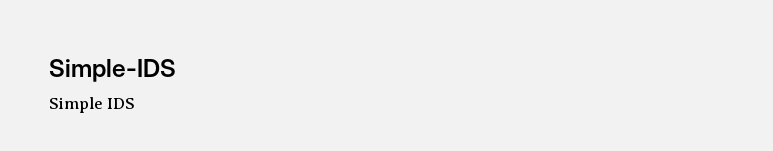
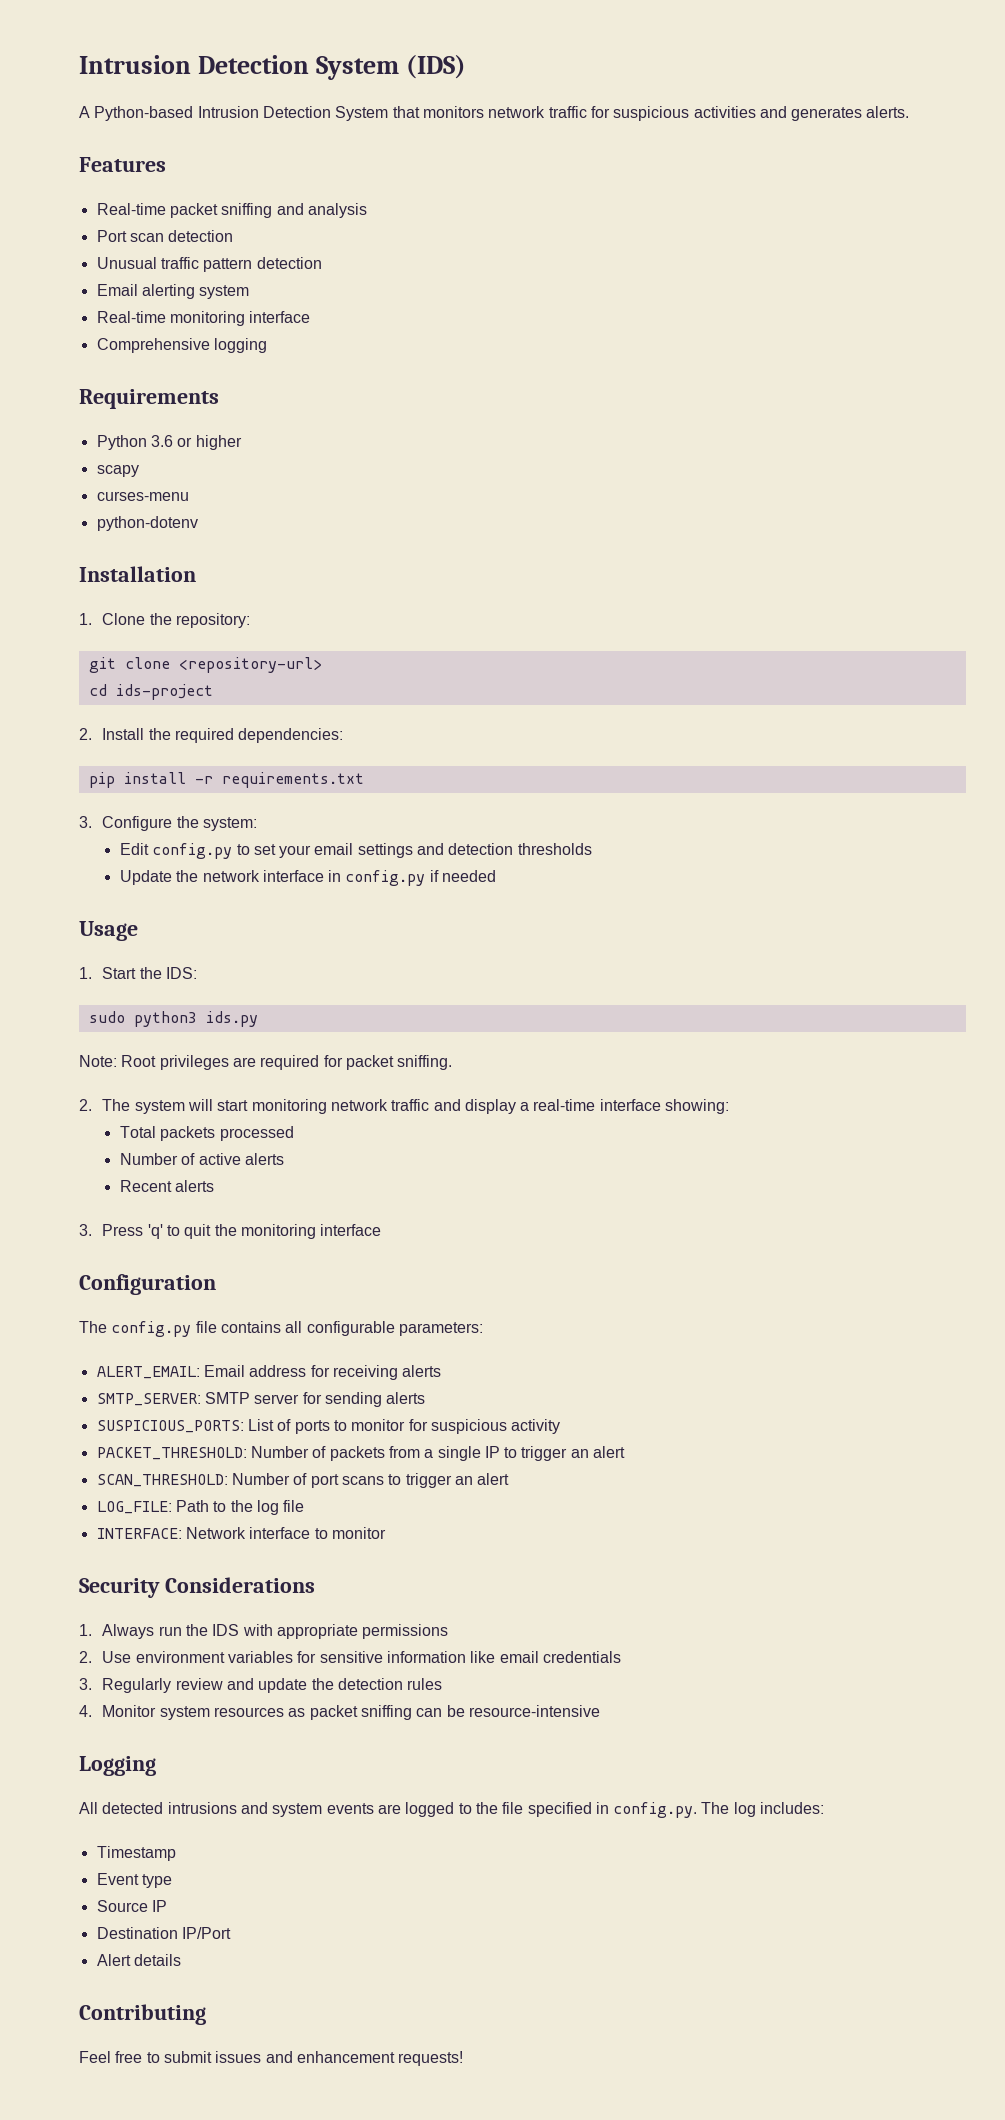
- Simple-IDS
- Simple IDS
+ Intrusion Detection System (IDS)
+ A Python-based Intrusion Detection System that monitors network traffic for suspicious activities and generates alerts.
+ Features
+ Real-time packet sniffing and analysis
+ Port scan detection
+ Unusual traffic pattern detection
+ Email alerting system
+ Real-time monitoring interface
+ Comprehensive logging
+ Requirements
+ Python 3.6 or higher
+ scapy
+ curses-menu
+ python-dotenv
+ Installation
+ 1. Clone the repository:
+ git clone <repository-url>
+ cd ids-project
+ 2. Install the required dependencies:
+ pip install -r requirements.txt
+ 3. Configure the system:
+ Edit config.py to set your email settings and detection thresholds
+ Update the network interface in config.py if needed
+ Usage
+ 1. Start the IDS:
+ sudo python3 ids.py
+ Note: Root privileges are required for packet sniffing.
+ 2. The system will start monitoring network traffic and display a real-time interface showing:
+ Total packets processed
+ Number of active alerts
+ Recent alerts
+ 3. Press 'q' to quit the monitoring interface
+ Configuration
+ The config.py file contains all configurable parameters:
+ ALERT_EMAIL: Email address for receiving alerts
+ SMTP_SERVER: SMTP server for sending alerts
+ SUSPICIOUS_PORTS: List of ports to monitor for suspicious activity
+ PACKET_THRESHOLD: Number of packets from a single IP to trigger an alert
+ SCAN_THRESHOLD: Number of port scans to trigger an alert
+ LOG_FILE: Path to the log file
+ INTERFACE: Network interface to monitor
+ Security Considerations
+ 1. Always run the IDS with appropriate permissions
+ 2. Use environment variables for sensitive information like email credentials
+ 3. Regularly review and update the detection rules
+ 4. Monitor system resources as packet sniffing can be resource-intensive
+ Logging
+ All detected intrusions and system events are logged to the file specified in config.py. The log includes:
+ Timestamp
+ Event type
+ Source IP
+ Destination IP/Port
+ Alert details
+ Contributing
+ Feel free to submit issues and enhancement requests!

